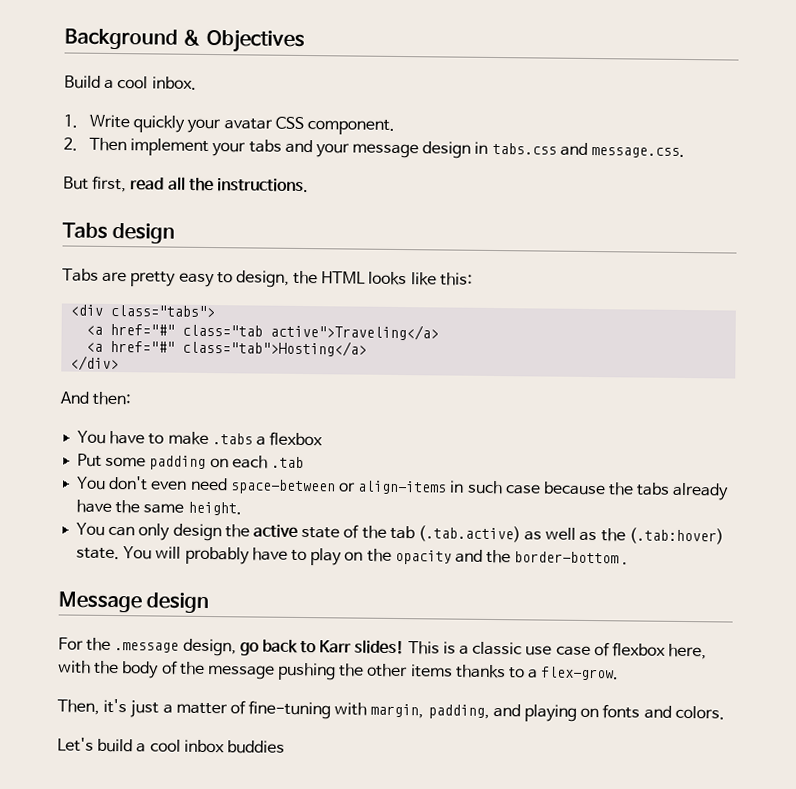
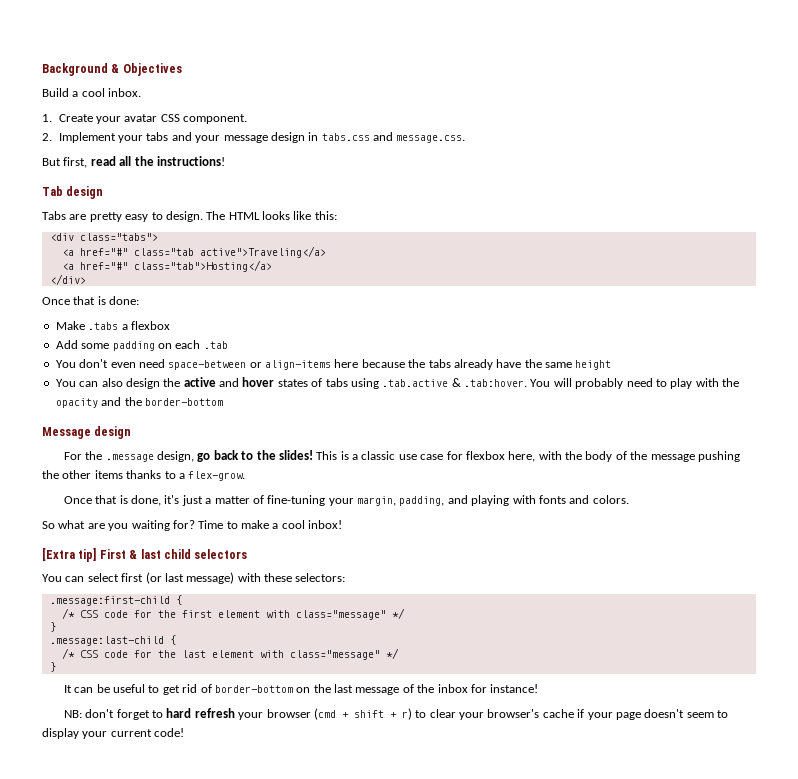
- 1. Write quickly your avatar CSS component.
+ 1. Create your avatar CSS component.
- 2. Then implement your tabs and your message design in tabs.css and message.css.
+ 2. Implement your tabs and your message design in tabs.css and message.css.
- But first, read all the instructions.
- Tabs design
+ But first, read all the instructions!
+ Tab design
- Tabs are pretty easy to design, the HTML looks like this:
+ Tabs are pretty easy to design. The HTML looks like this:
- And then:
- You have to make .tabs a flexbox
+ Once that is done:
+ Make .tabs a flexbox
- Put some padding on each .tab
+ Add some padding on each .tab
- You don't even need space-between or align-items in such case because the tabs already have the same height.
- You can only design the active state of the tab (.tab.active) as well as the (.tab:hover) state. You will probably have to play on the opacity and the border-bottom .
+ You don't even need space-between or align-items here because the tabs already have the same height
+ You can also design the active and hover states of tabs using .tab.active & .tab:hover. You will probably need to play with the opacity and the border-bottom
- For the .message design, go back to Karr slides!
+ For the .message design, go back to the slides!
- This is a classic use case of flexbox here, with the body of the message pushing the other items thanks to a flex-grow.
+ This is a classic use case for flexbox here, with the body of the message pushing the other items thanks to a flex-grow.
- Then, it's just a matter of fine-tuning with margin, padding, and playing on fonts and colors.
+ Once that is done, it's just a matter of fine-tuning your margin, padding, and playing with fonts and colors.
- Let's build a cool inbox buddies
+ So what are you waiting for? Time to make a cool inbox!
+ [Extra tip] First & last child selectors
+ You can select first (or last message) with these selectors:
+ .message:first-child {
+ /* CSS code for the first element with class="message" */
+ }
+ .message:last-child {
+ /* CSS code for the last element with class="message" */
+ }
+ It can be useful to get rid of border-bottom on the last message of the inbox for instance!
+ NB: don't forget to hard refresh your browser (cmd + shift + r) to clear your browser's cache if your page doesn't seem to display your current code!

